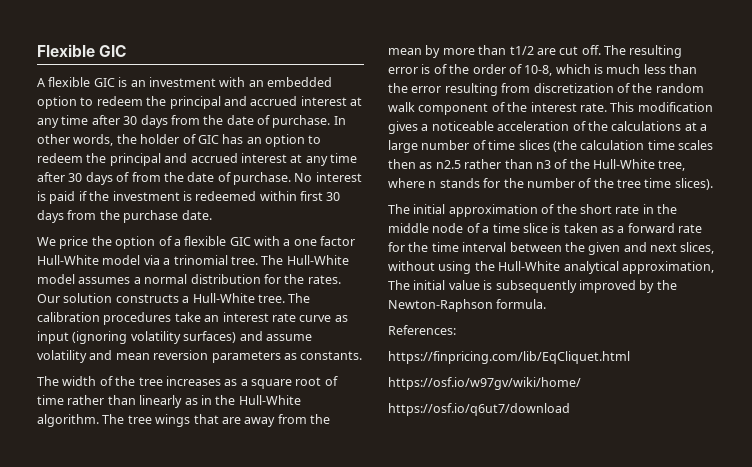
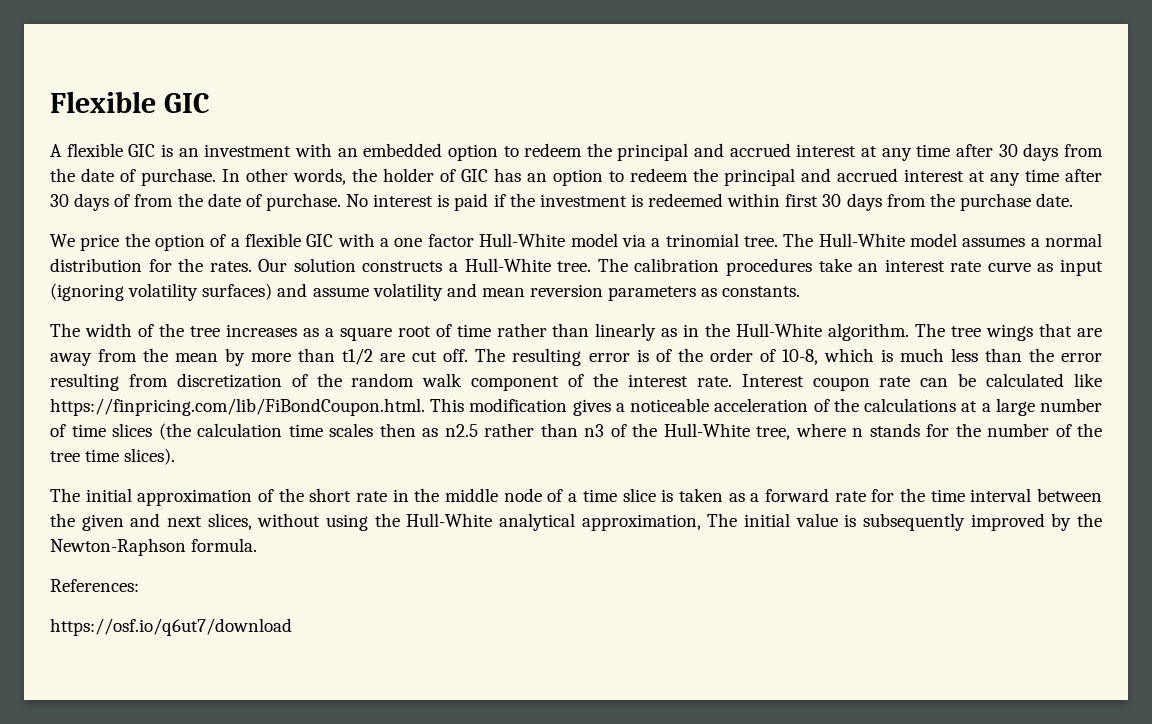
- This modification gives a noticeable acceleration of the calculations at a large number of time slices (the calculation time scales then as n2.5 rather than n3 of the Hull-White tree, where n stands for the number of the tree time slices).
+ Interest coupon rate can be calculated like https://finpricing.com/lib/FiBondCoupon.html. This modification gives a noticeable acceleration of the calculations at a large number of time slices (the calculation time scales then as n2.5 rather than n3 of the Hull-White tree, where n stands for the number of the tree time slices).
- https://finpricing.com/lib/EqCliquet.html
- https://osf.io/w97gv/wiki/home/

